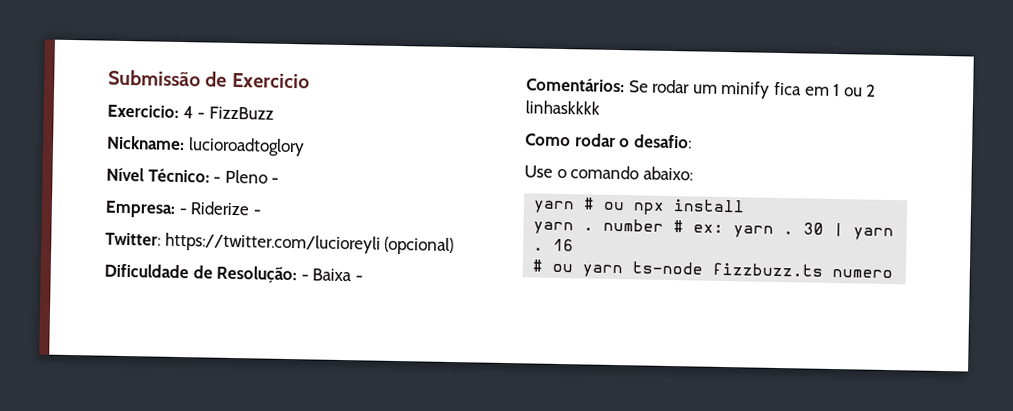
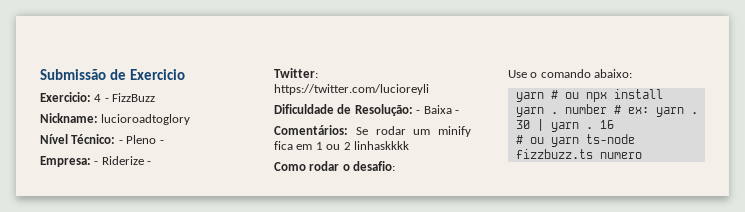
- Twitter: https://twitter.com/lucioreyli (opcional)
+ Twitter: https://twitter.com/lucioreyli

